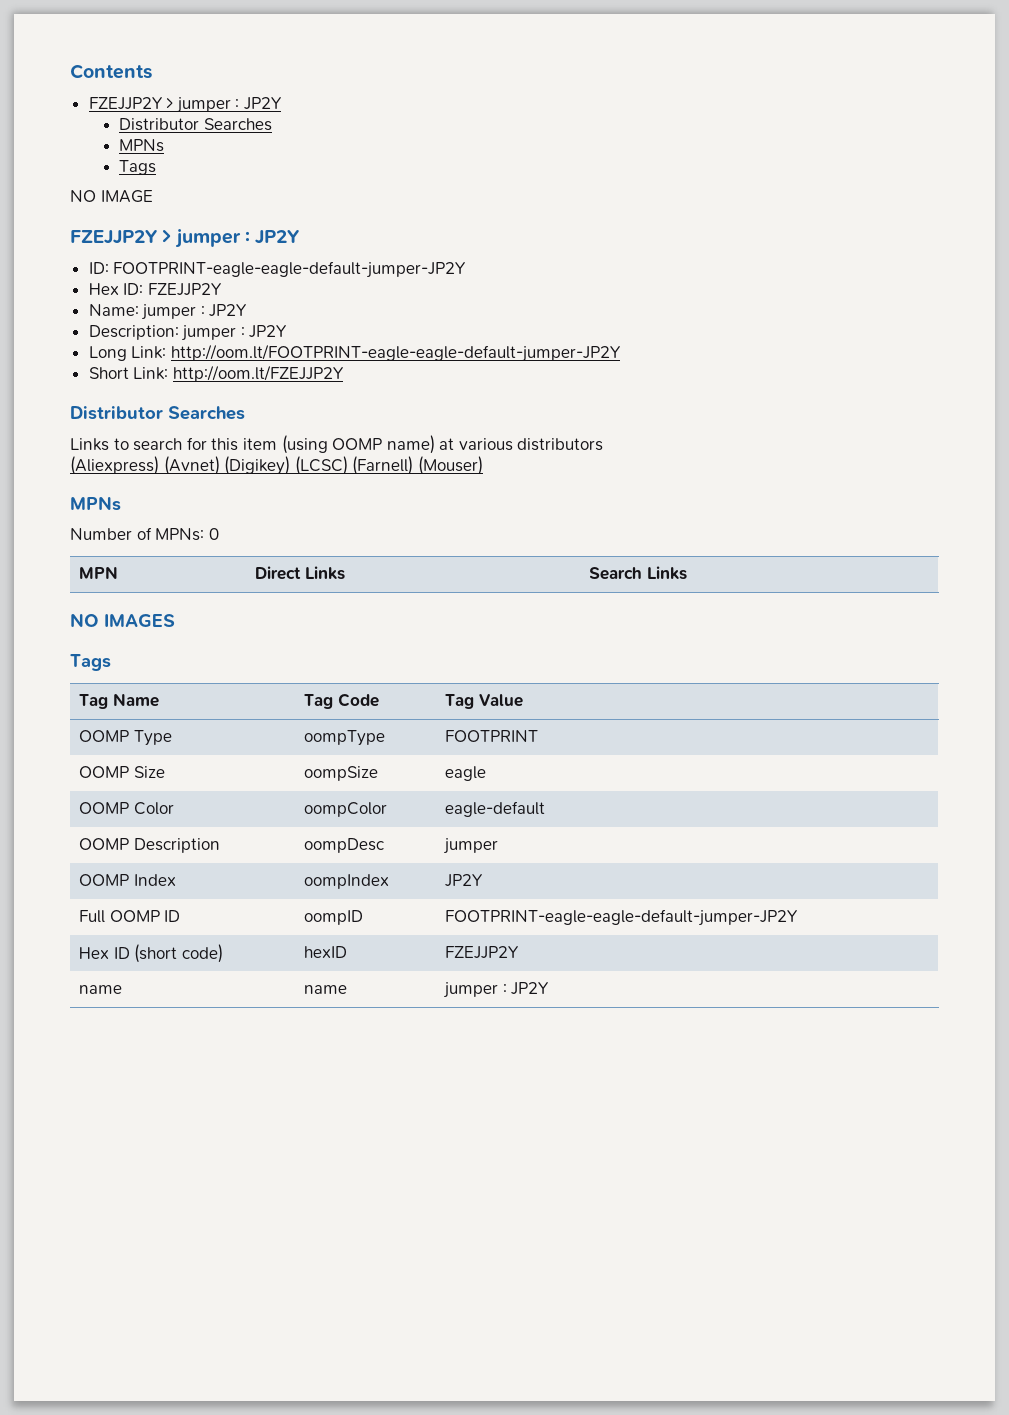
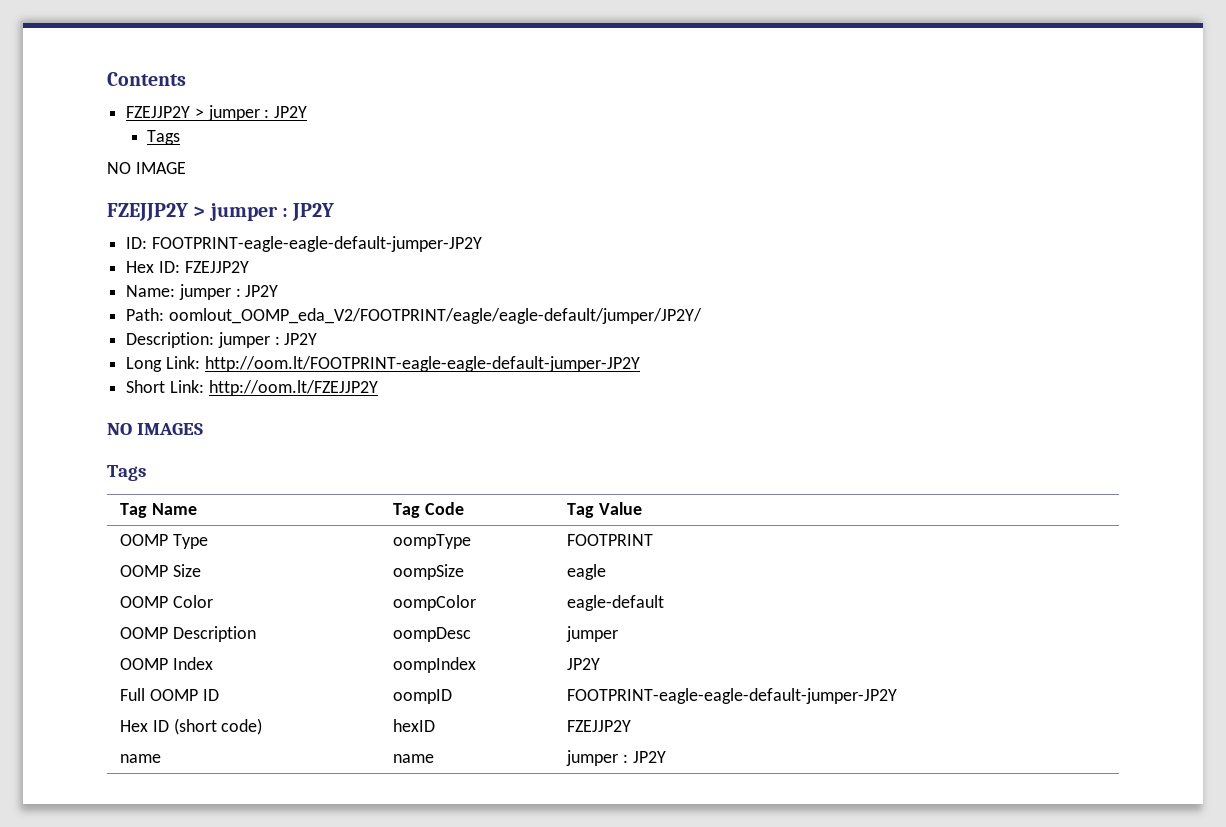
  Contents
  FZEJJP2Y > jumper : JP2Y
- Distributor Searches
- MPNs
+ Path: oomlout_OOMP_eda_V2/FOOTPRINT/eagle/eagle-default/jumper/JP2Y/
  Short Link: http://oom.lt/FZEJJP2Y
- Distributor Searches
- Links to search for this item (using OOMP name) at various distributors
- (Aliexpress) (Avnet) (Digikey) (LCSC) (Farnell) (Mouser)
- MPNs
- Number of MPNs: 0
- MPN | Direct Links | Search Links

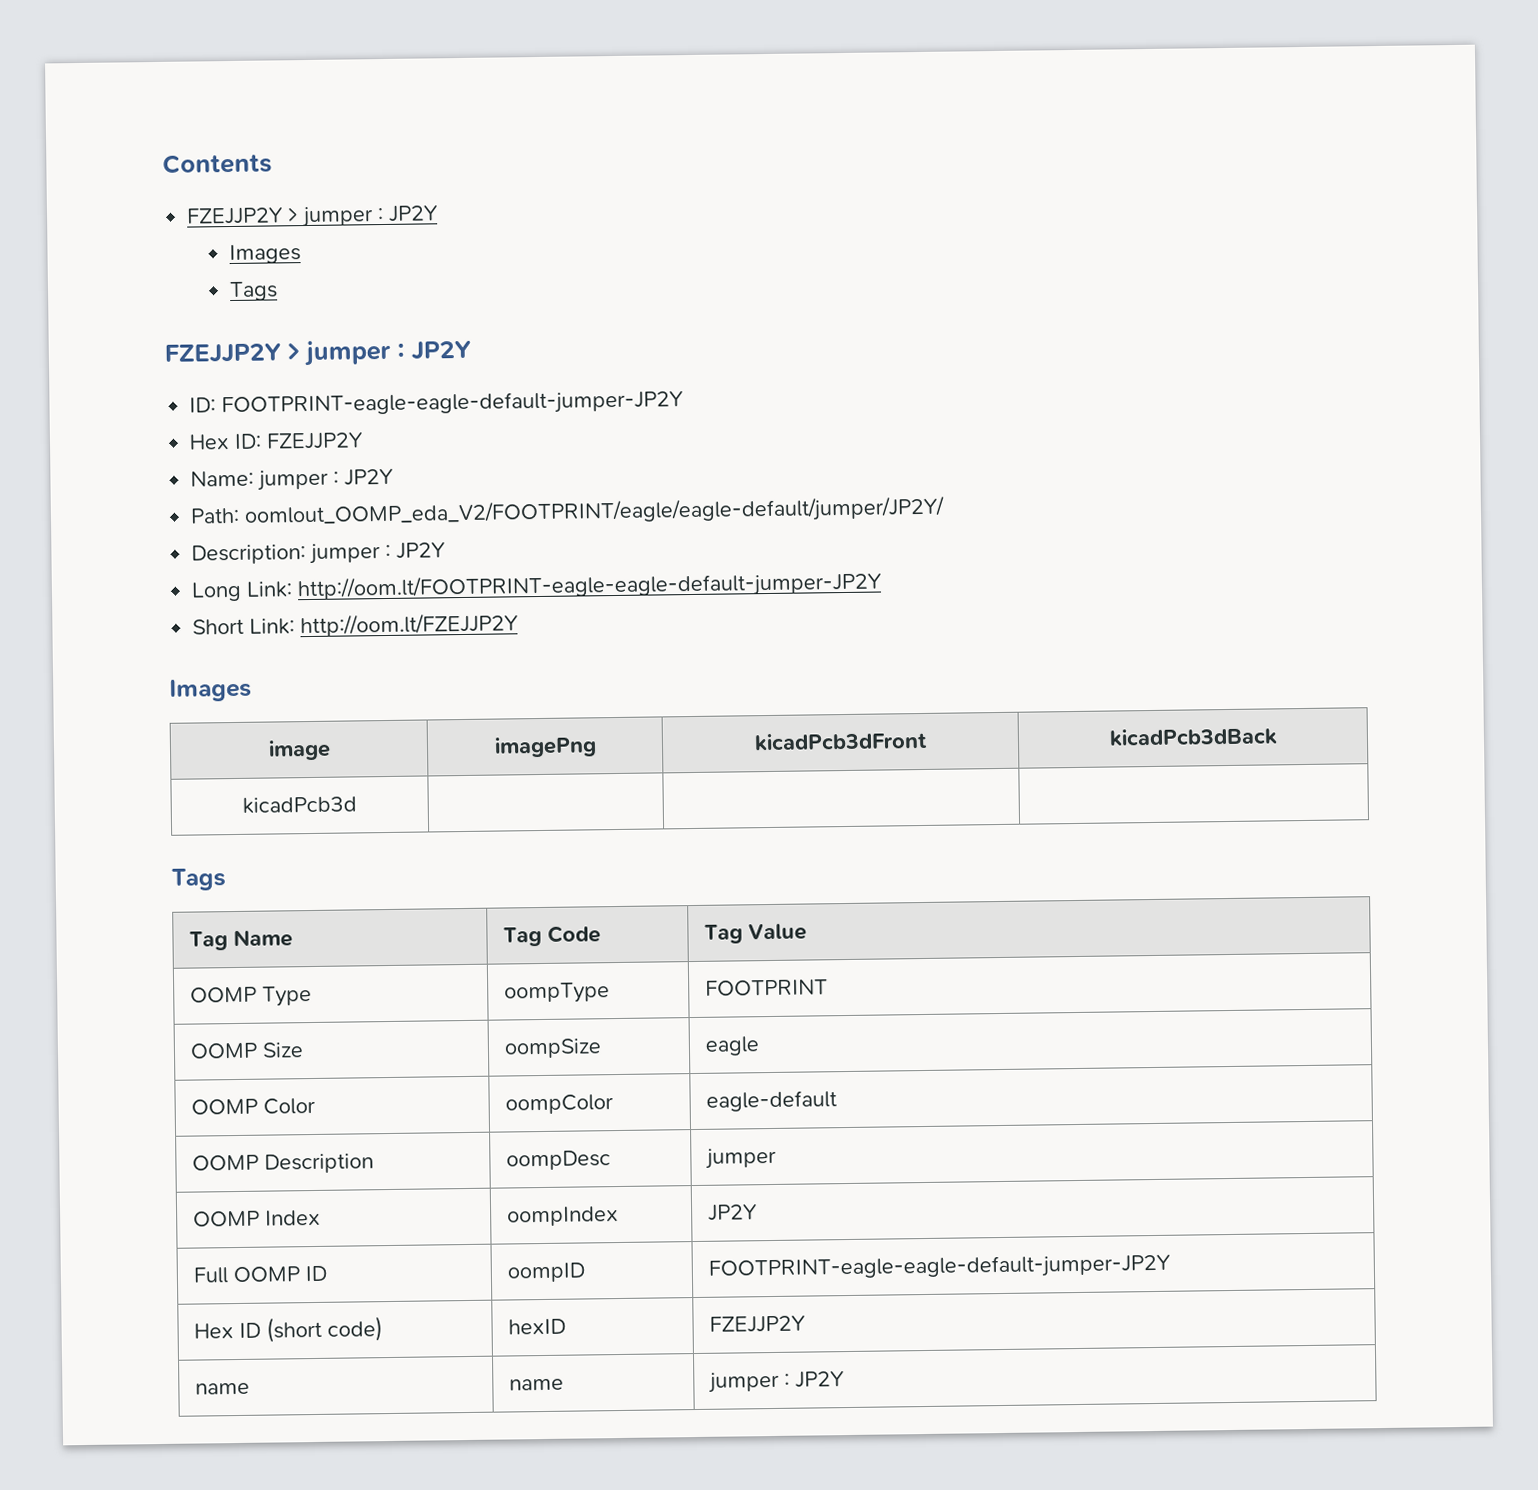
  Contents
  FZEJJP2Y > jumper : JP2Y
+ Images
  Tags
- NO IMAGE
  Short Link: http://oom.lt/FZEJJP2Y
- NO IMAGES
+ Images
+ image | imagePng | kicadPcb3dFront | kicadPcb3dBack
+ kicadPcb3d | | |

